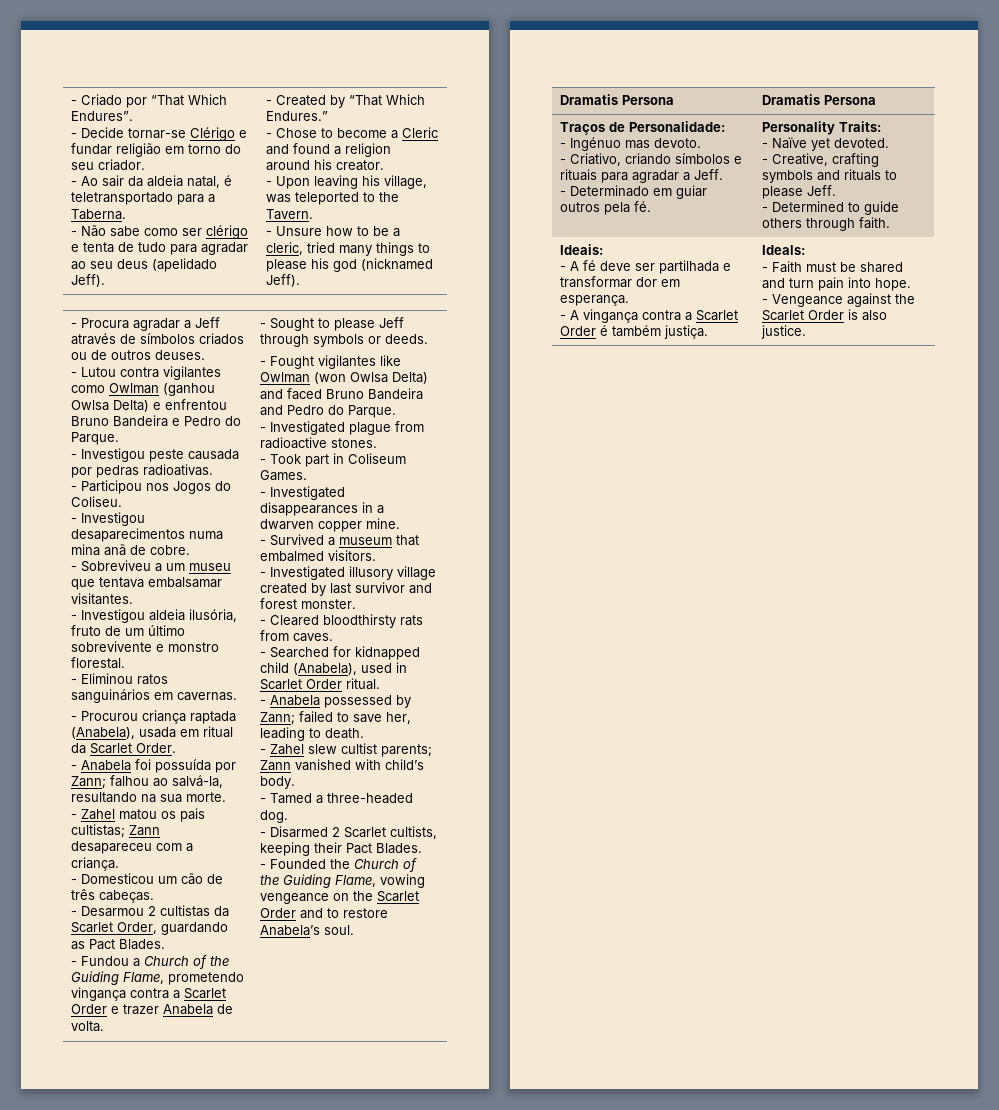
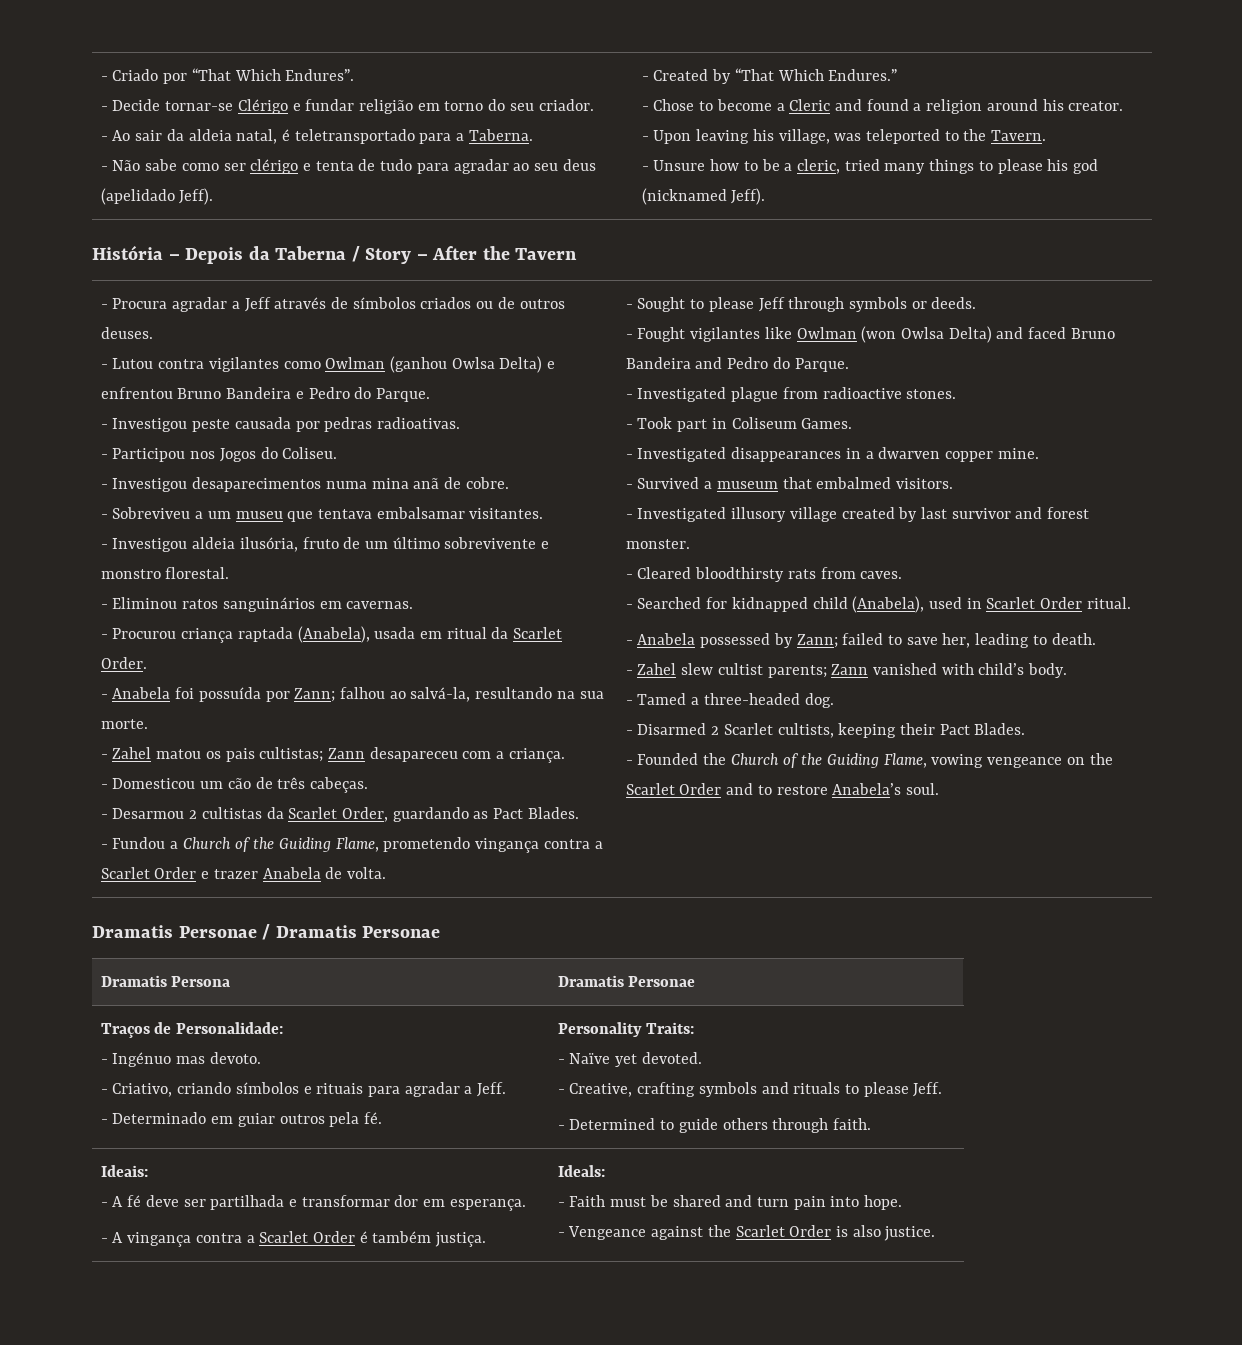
+ História – Depois da Taberna / Story – After the Tavern
+ Dramatis Personae / Dramatis Personae
- Dramatis Persona | Dramatis Persona
+ Dramatis Persona | Dramatis Personae

